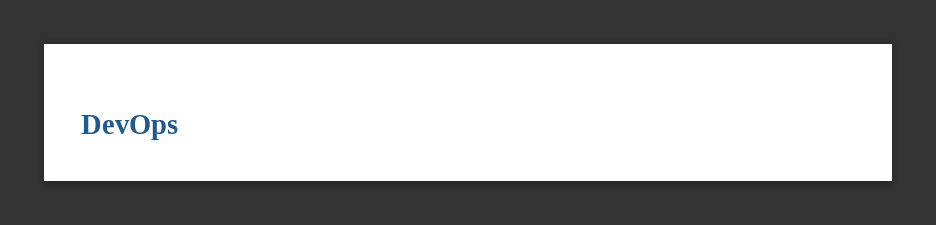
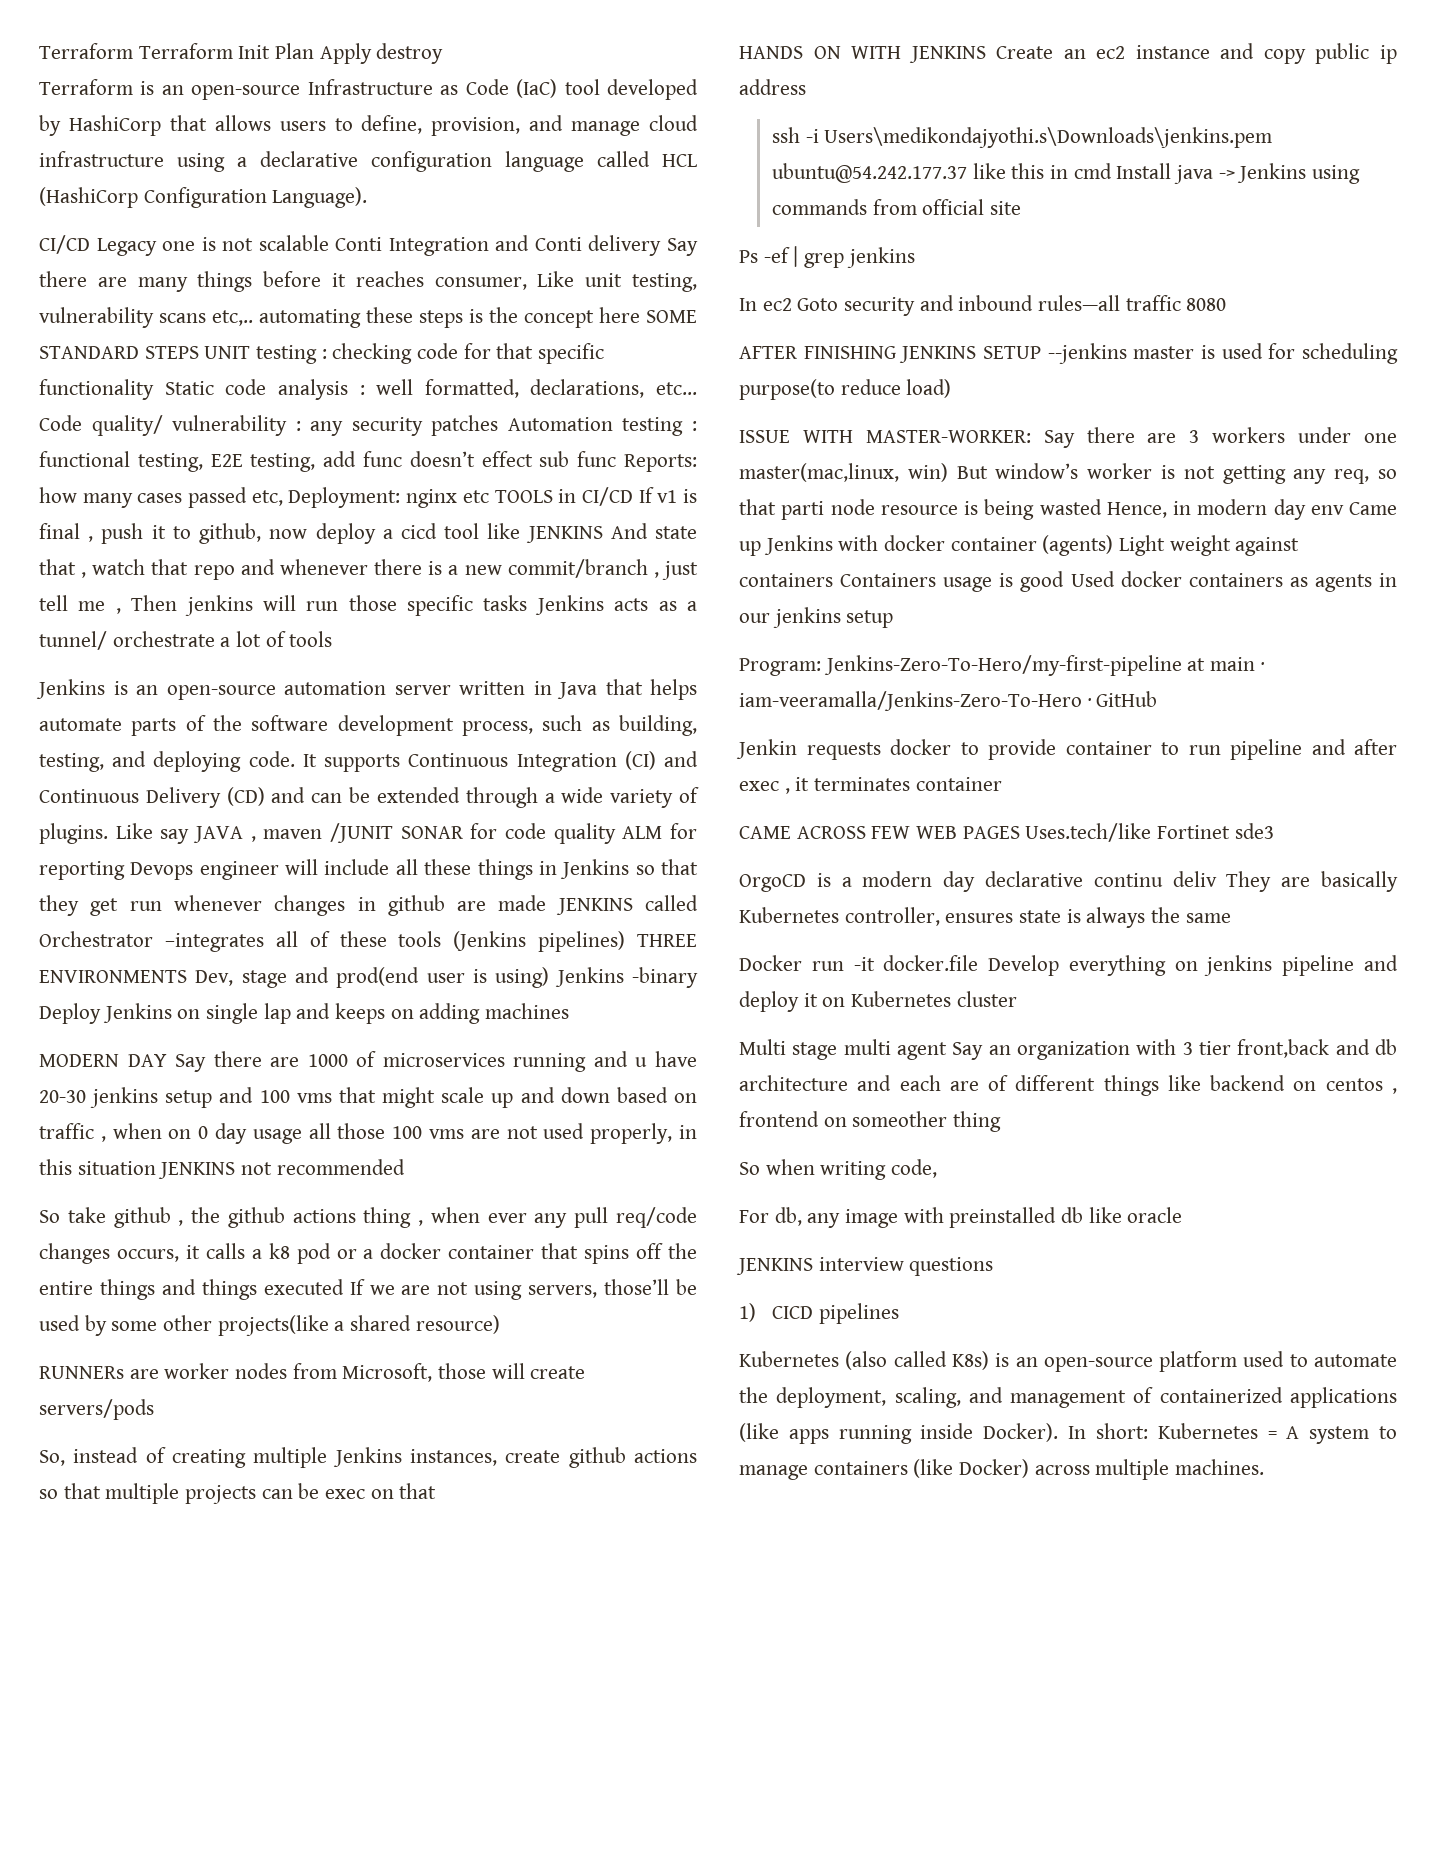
- DevOps
+ Terraform Terraform Init Plan Apply destroy
+ Terraform is an open-source Infrastructure as Code (IaC) tool developed by HashiCorp that allows users to define, provision, and manage cloud infrastructure using a declarative configuration language called HCL (HashiCorp Configuration Language).
+ CI/CD Legacy one is not scalable Conti Integration and Conti delivery Say there are many things before it reaches consumer, Like unit testing, vulnerability scans etc,.. automating these steps is the concept here SOME STANDARD STEPS UNIT testing : checking code for that specific functionality Static code analysis : well formatted, declarations, etc… Code quality/ vulnerability : any security patches Automation testing : functional testing, E2E testing, add func doesn’t effect sub func Reports: how many cases passed etc, Deployment: nginx etc TOOLS in CI/CD If v1 is final , push it to github, now deploy a cicd tool like JENKINS And state that , watch that repo and whenever there is a new commit/branch , just tell me , Then jenkins will run those specific tasks Jenkins acts as a tunnel/ orchestrate a lot of tools
+ Jenkins is an open-source automation server written in Java that helps automate parts of the software development process, such as building, testing, and deploying code. It supports Continuous Integration (CI) and Continuous Delivery (CD) and can be extended through a wide variety of plugins. Like say JAVA , maven /JUNIT SONAR for code quality ALM for reporting Devops engineer will include all these things in Jenkins so that they get run whenever changes in github are made JENKINS called Orchestrator –integrates all of these tools (Jenkins pipelines) THREE ENVIRONMENTS Dev, stage and prod(end user is using) Jenkins -binary Deploy Jenkins on single lap and keeps on adding machines
+ MODERN DAY Say there are 1000 of microservices running and u have 20-30 jenkins setup and 100 vms that might scale up and down based on traffic , when on 0 day usage all those 100 vms are not used properly, in this situation JENKINS not recommended
+ So take github , the github actions thing , when ever any pull req/code changes occurs, it calls a k8 pod or a docker container that spins off the entire things and things executed If we are not using servers, those’ll be used by some other projects(like a shared resource)
+ RUNNERs are worker nodes from Microsoft, those will create servers/pods
+ So, instead of creating multiple Jenkins instances, create github actions so that multiple projects can be exec on that
+ HANDS ON WITH JENKINS Create an ec2 instance and copy public ip address
+ ssh -i Users\medikondajyothi.s\Downloads\jenkins.pem ubuntu@54.242.177.37 like this in cmd Install java -> Jenkins using commands from official site
+ Ps -ef | grep jenkins
+ In ec2 Goto security and inbound rules—all traffic 8080
+ AFTER FINISHING JENKINS SETUP --jenkins master is used for scheduling purpose(to reduce load)
+ ISSUE WITH MASTER-WORKER: Say there are 3 workers under one master(mac,linux, win) But window’s worker is not getting any req, so that parti node resource is being wasted Hence, in modern day env Came up Jenkins with docker container (agents) Light weight against containers Containers usage is good Used docker containers as agents in our jenkins setup
+ Program: Jenkins-Zero-To-Hero/my-first-pipeline at main · iam-veeramalla/Jenkins-Zero-To-Hero · GitHub
+ Jenkin requests docker to provide container to run pipeline and after exec , it terminates container
+ CAME ACROSS FEW WEB PAGES Uses.tech/like Fortinet sde3
+ OrgoCD is a modern day declarative continu deliv They are basically Kubernetes controller, ensures state is always the same
+ Docker run -it docker.file Develop everything on jenkins pipeline and deploy it on Kubernetes cluster
+ Multi stage multi agent Say an organization with 3 tier front,back and db architecture and each are of different things like backend on centos , frontend on someother thing
+ So when writing code,
+ For db, any image with preinstalled db like oracle
+ JENKINS interview questions
+ 1) CICD pipelines
+ Kubernetes (also called K8s) is an open-source platform used to automate the deployment, scaling, and management of containerized applications (like apps running inside Docker). In short: Kubernetes = A system to manage containers (like Docker) across multiple machines.

